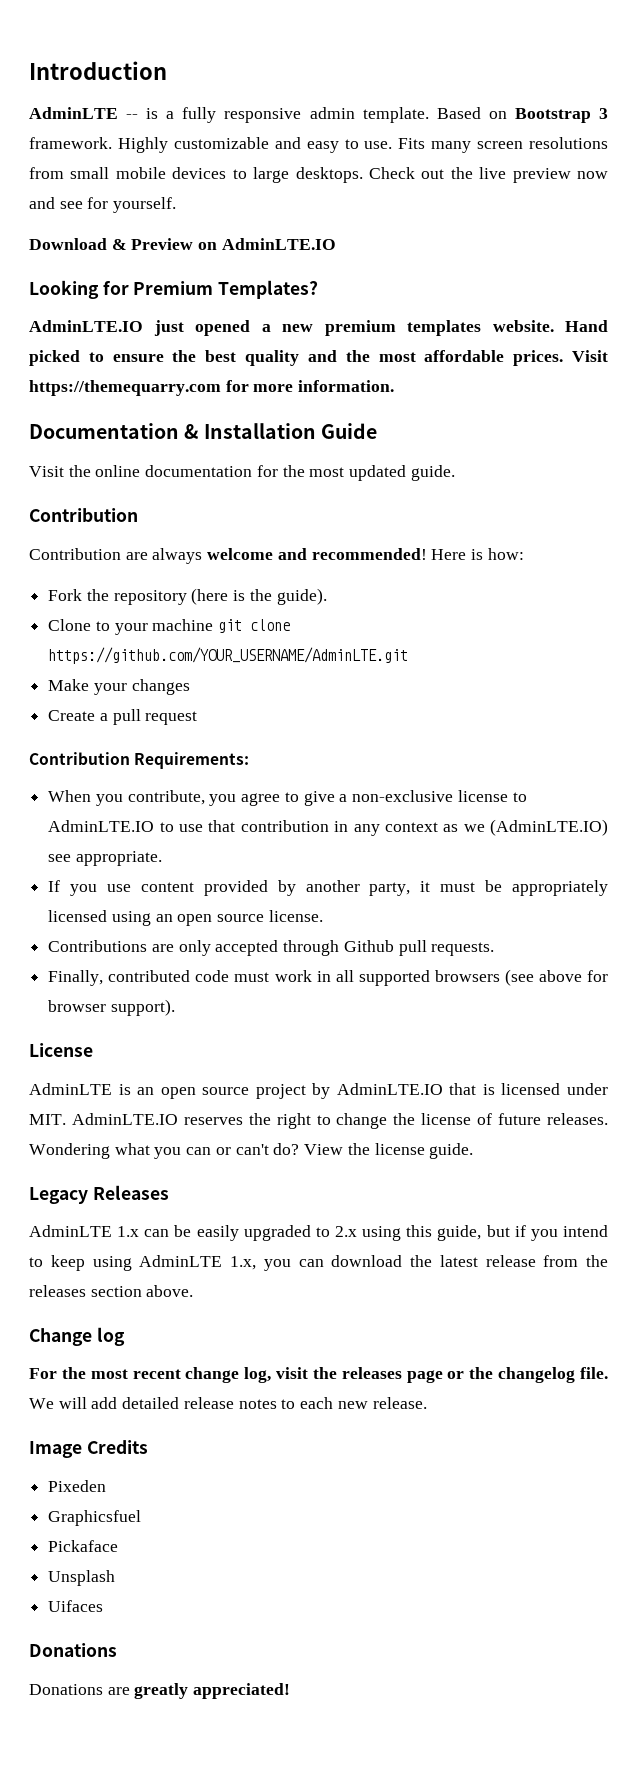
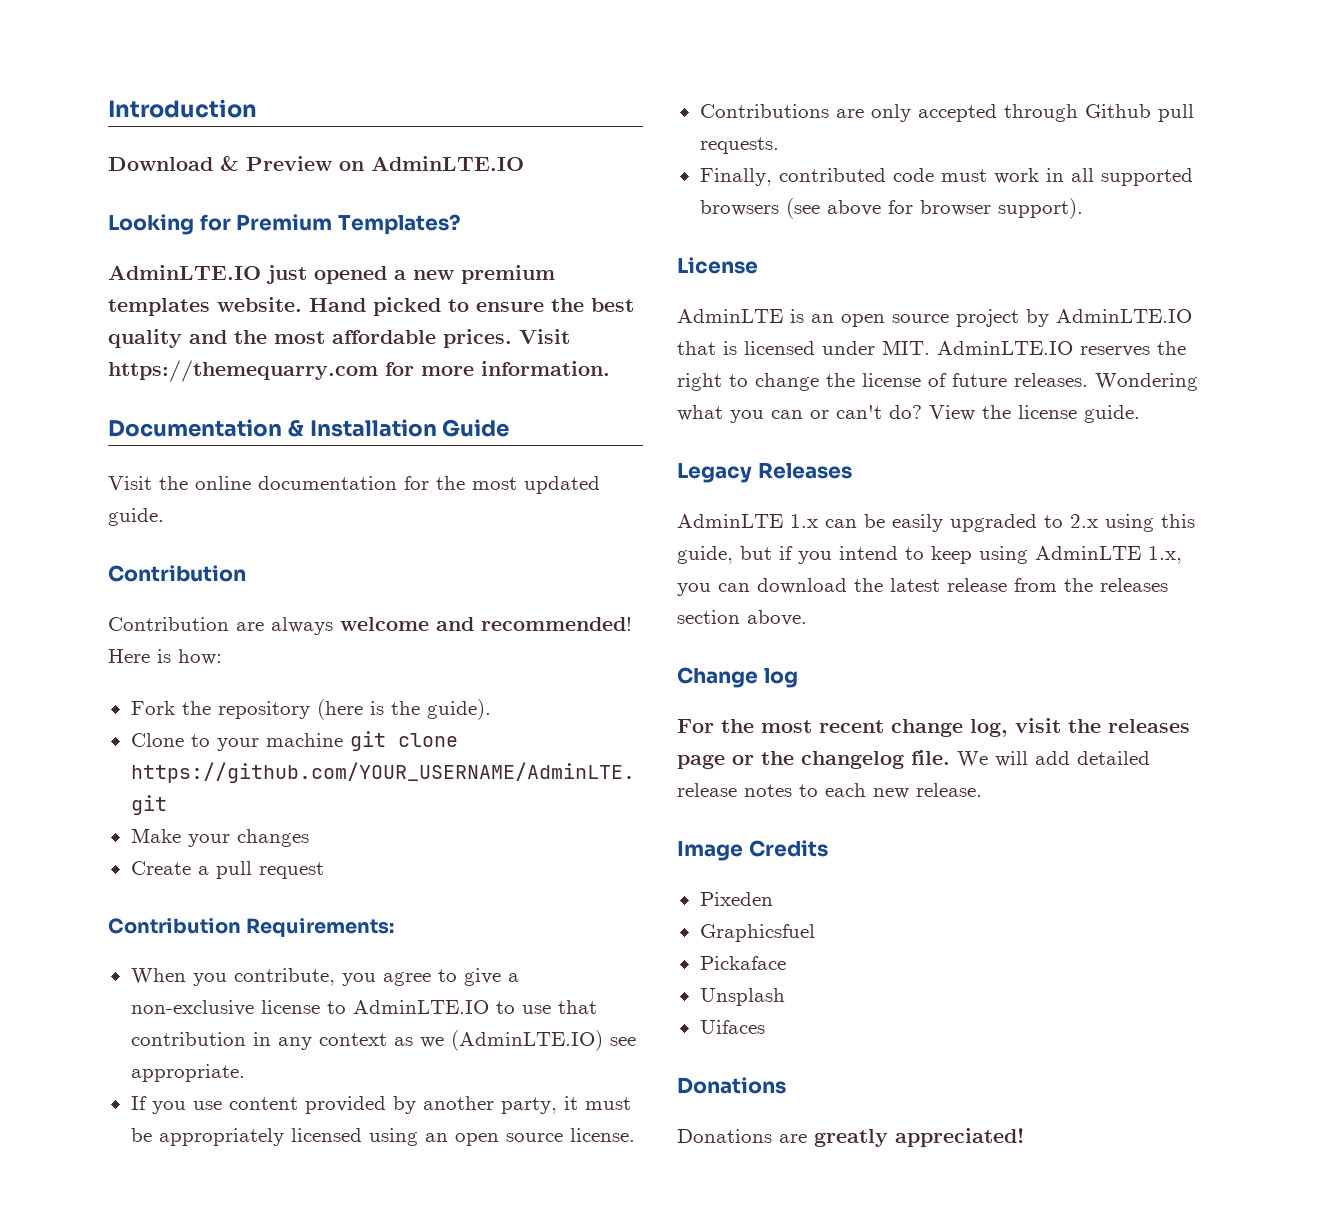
- AdminLTE -- is a fully responsive admin template. Based on Bootstrap 3 framework. Highly customizable and easy to use. Fits many screen resolutions from small mobile devices to large desktops. Check out the live preview now and see for yourself.

